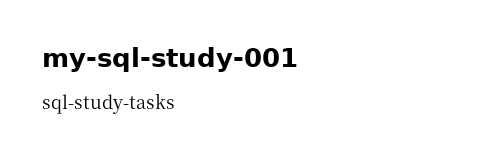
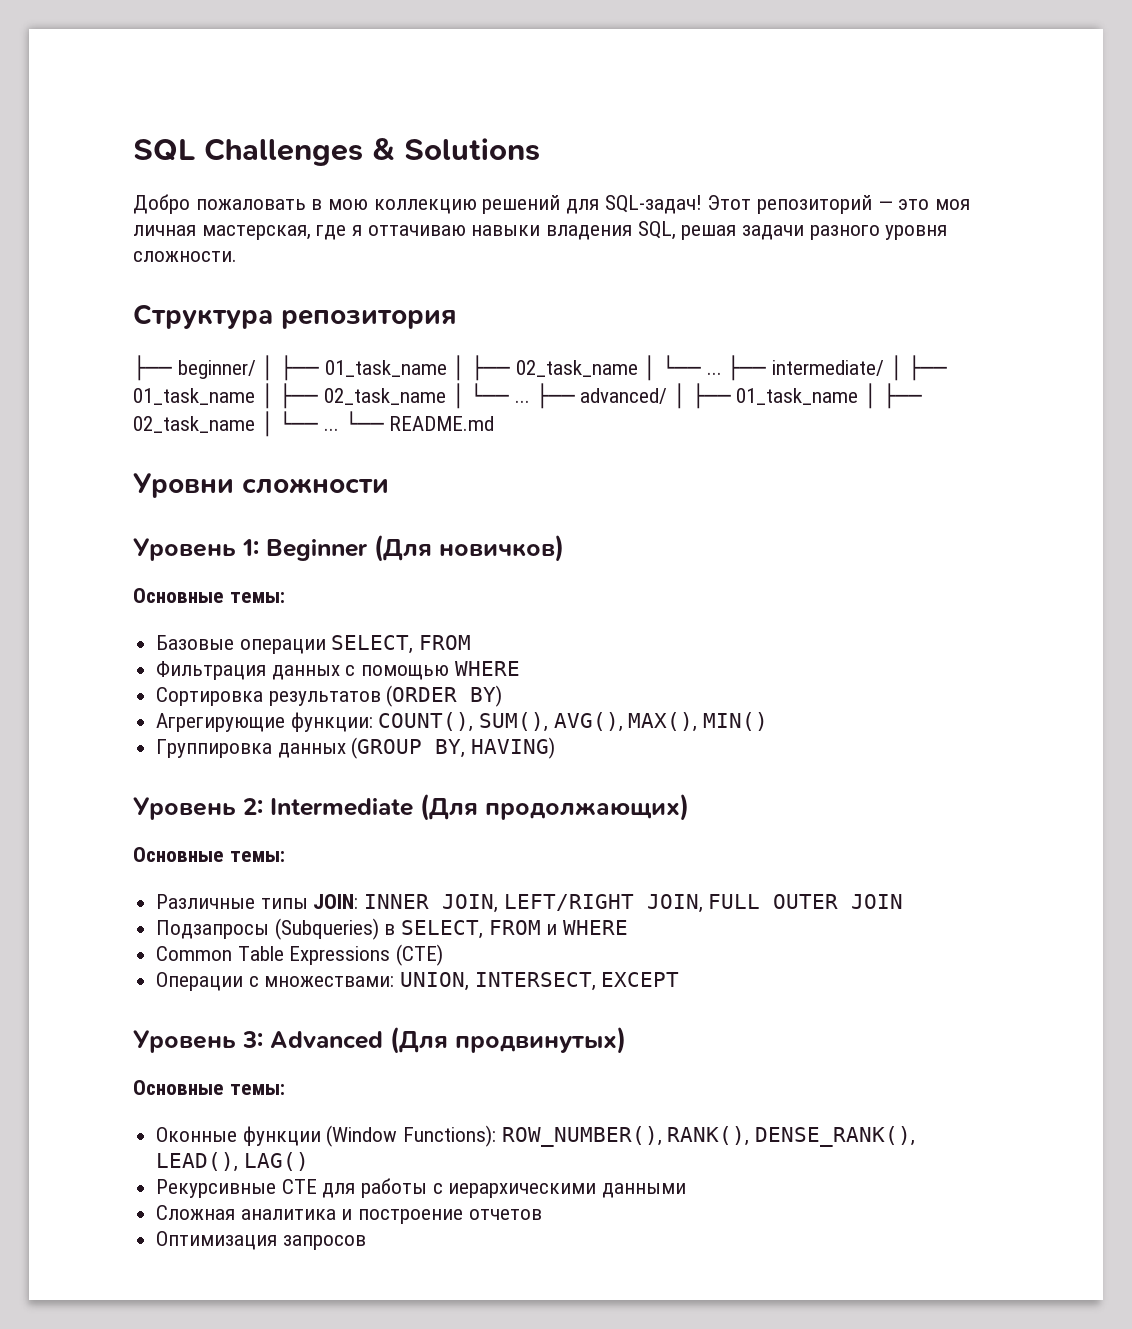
- my-sql-study-001
- sql-study-tasks
+ SQL Challenges & Solutions
+ Добро пожаловать в мою коллекцию решений для SQL-задач! Этот репозиторий — это моя личная мастерская, где я оттачиваю навыки владения SQL, решая задачи разного уровня сложности.
+ Структура репозитория
+ ├── beginner/ │ ├── 01_task_name │ ├── 02_task_name │ └── ... ├── intermediate/ │ ├── 01_task_name │ ├── 02_task_name │ └── ... ├── advanced/ │ ├── 01_task_name │ ├── 02_task_name │ └── ... └── README.md
+ Уровни сложности
+ Уровень 1: Beginner (Для новичков)
+ Основные темы:
+ Базовые операции SELECT, FROM
+ Фильтрация данных с помощью WHERE
+ Сортировка результатов (ORDER BY)
+ Агрегирующие функции: COUNT(), SUM(), AVG(), MAX(), MIN()
+ Группировка данных (GROUP BY, HAVING)
+ Уровень 2: Intermediate (Для продолжающих)
+ Основные темы:
+ Различные типы JOIN: INNER JOIN, LEFT/RIGHT JOIN, FULL OUTER JOIN
+ Подзапросы (Subqueries) в SELECT, FROM и WHERE
+ Common Table Expressions (CTE)
+ Операции с множествами: UNION, INTERSECT, EXCEPT
+ Уровень 3: Advanced (Для продвинутых)
+ Основные темы:
+ Оконные функции (Window Functions): ROW_NUMBER(), RANK(), DENSE_RANK(), LEAD(), LAG()
+ Рекурсивные CTE для работы с иерархическими данными
+ Сложная аналитика и построение отчетов
+ Оптимизация запросов

